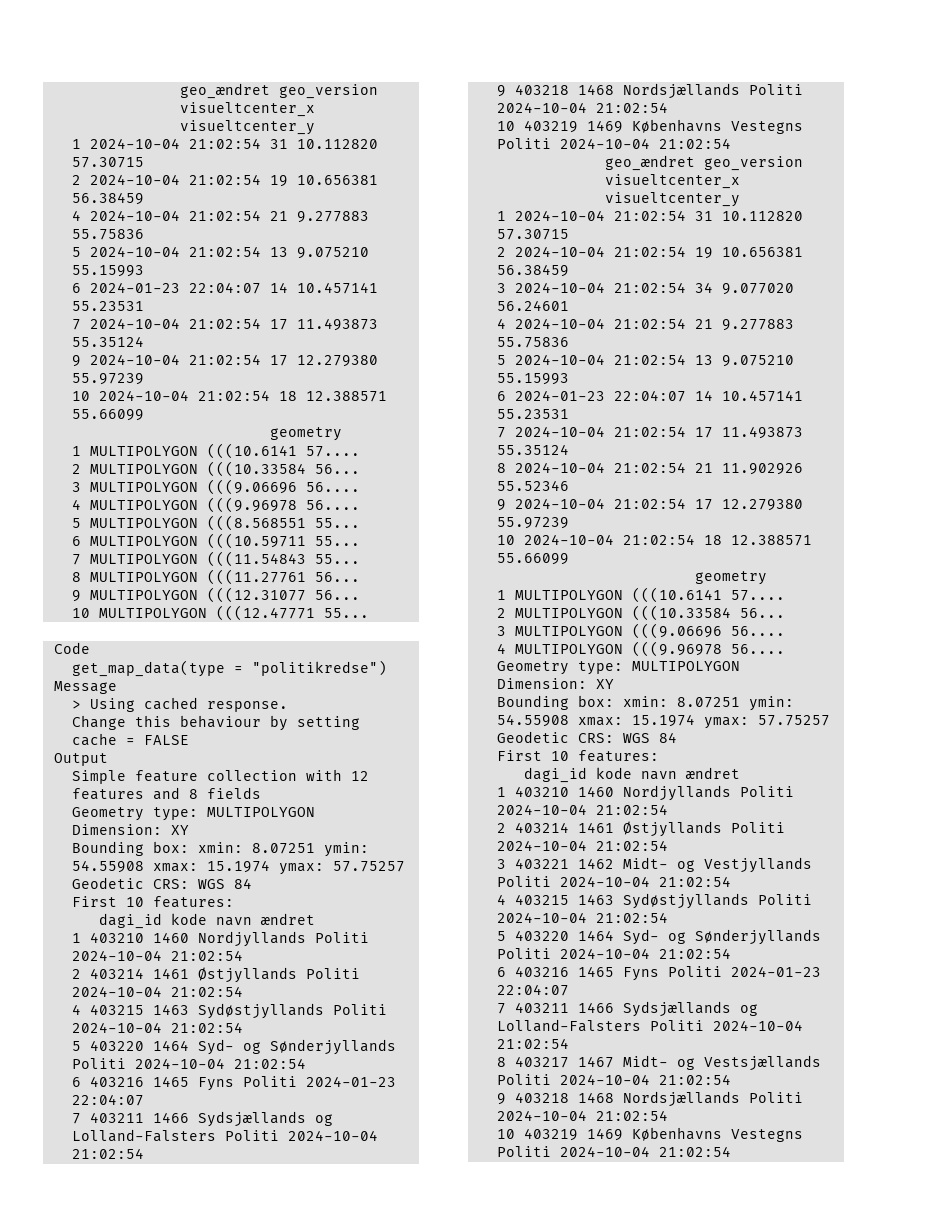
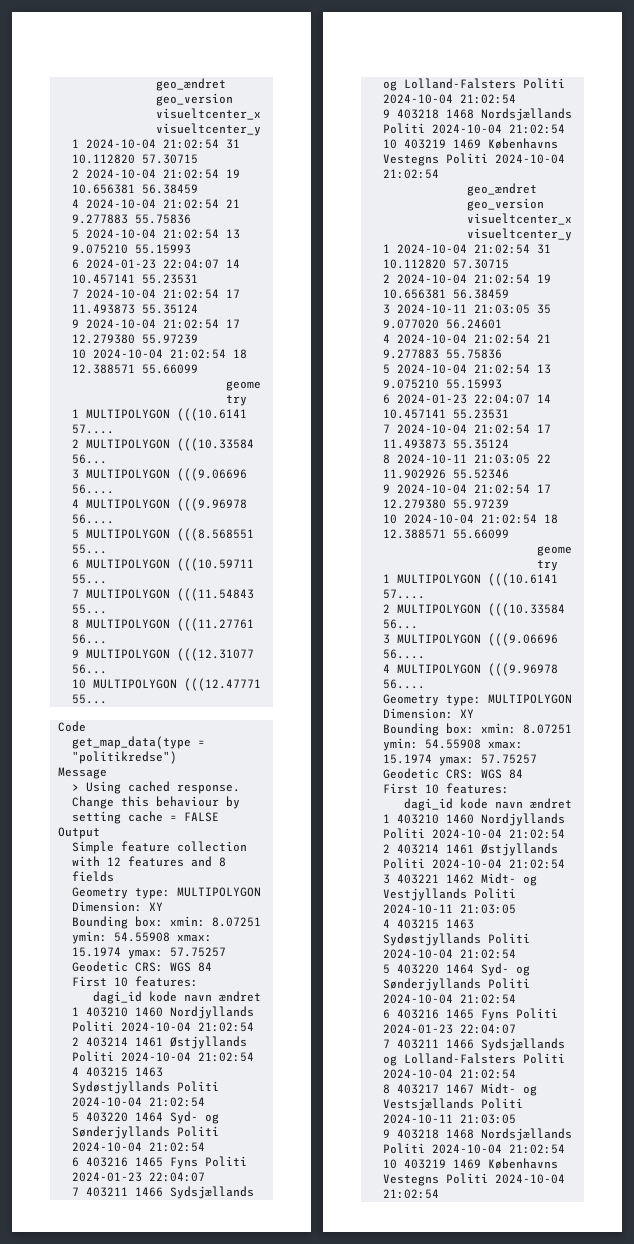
- 3 2024-10-04 21:02:54 34 9.077020 56.24601
+ 3 2024-10-11 21:03:05 35 9.077020 56.24601
- 8 2024-10-04 21:02:54 21 11.902926 55.52346
+ 8 2024-10-11 21:03:05 22 11.902926 55.52346
- 3 403221 1462 Midt- og Vestjyllands Politi 2024-10-04 21:02:54
+ 3 403221 1462 Midt- og Vestjyllands Politi 2024-10-11 21:03:05
- 8 403217 1467 Midt- og Vestsjællands Politi 2024-10-04 21:02:54
+ 8 403217 1467 Midt- og Vestsjællands Politi 2024-10-11 21:03:05

